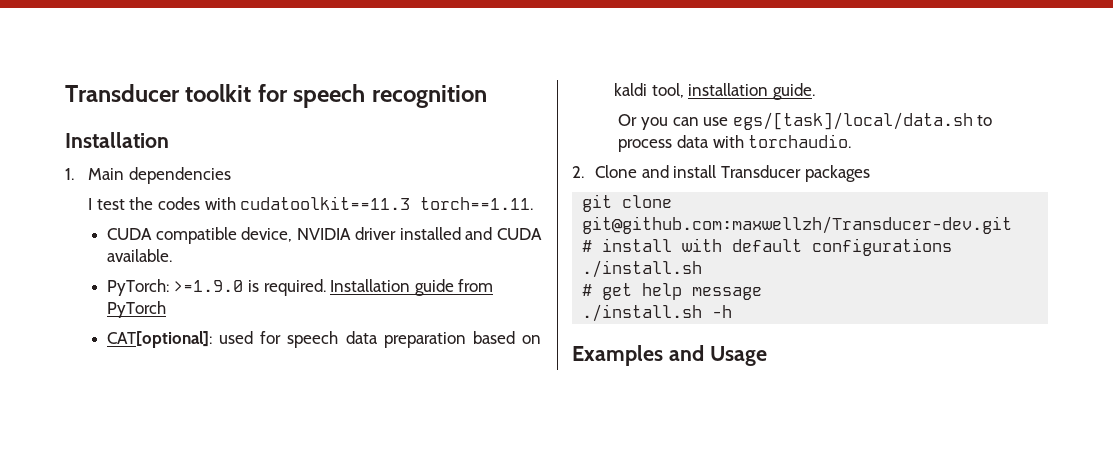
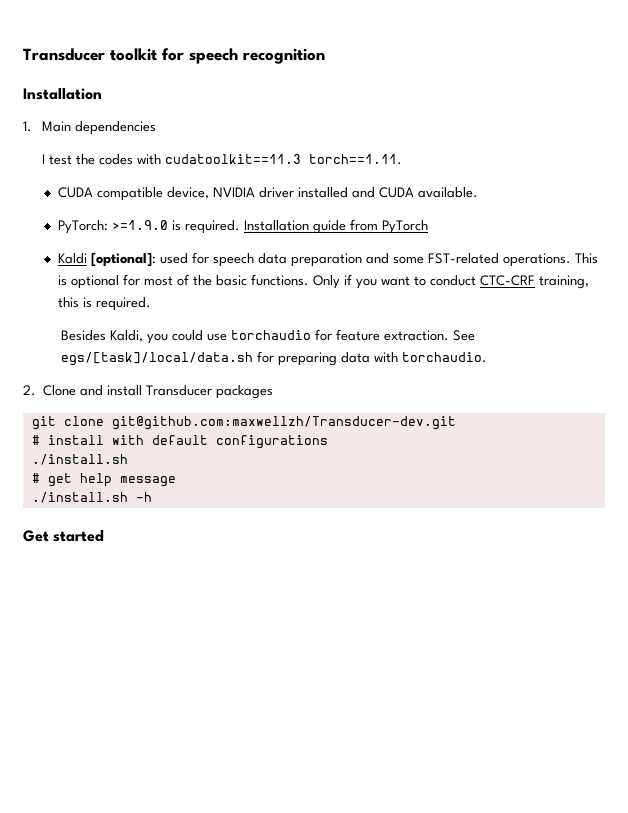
- CAT[optional]: used for speech data preparation based on kaldi tool, installation guide.
- Or you can use egs/[task]/local/data.sh to process data with torchaudio.
+ Kaldi [optional]: used for speech data preparation and some FST-related operations. This is optional for most of the basic functions. Only if you want to conduct CTC-CRF training, this is required.
+ Besides Kaldi, you could use torchaudio for feature extraction. See egs/[task]/local/data.sh for preparing data with torchaudio.
- Examples and Usage
+ Get started

